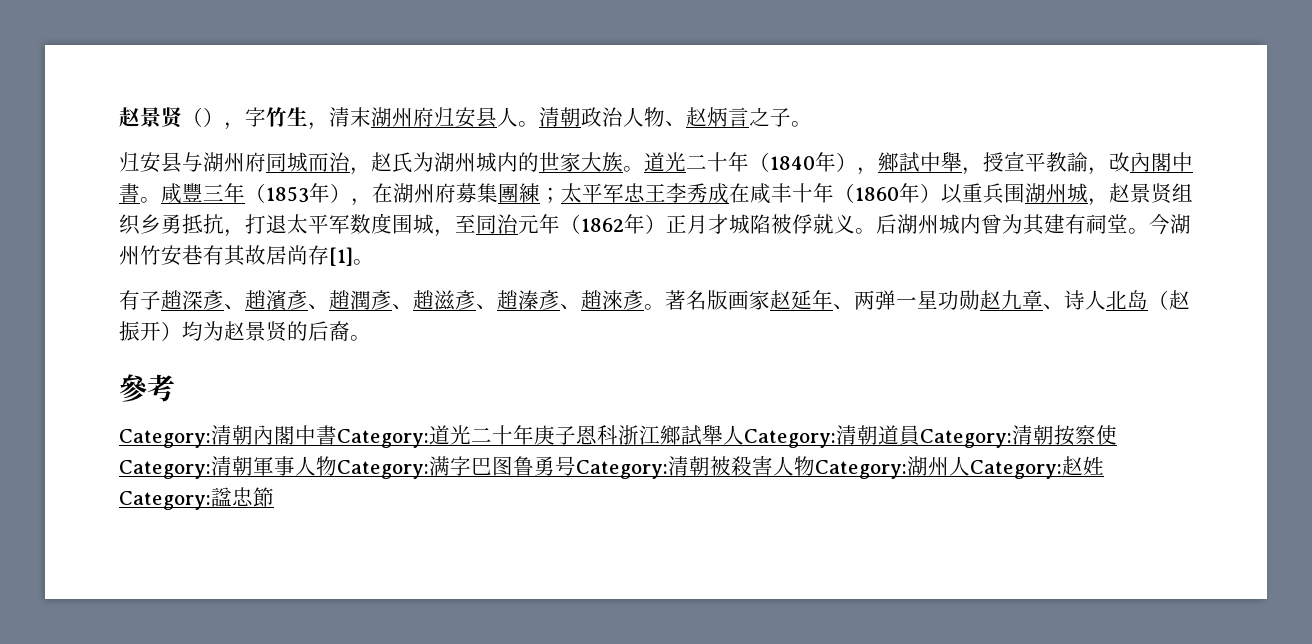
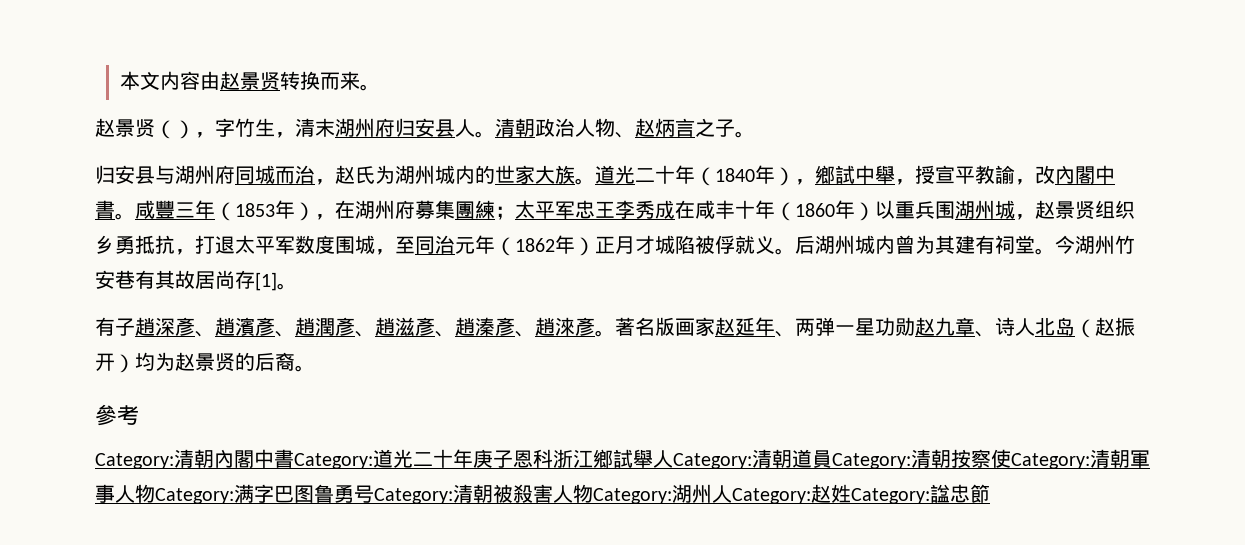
+ 本文内容由赵景贤转换而来。

